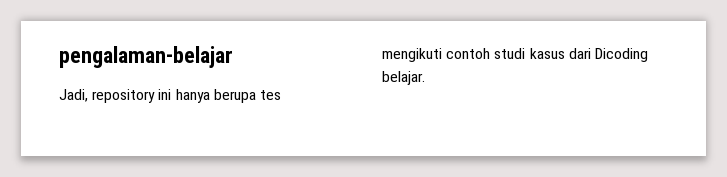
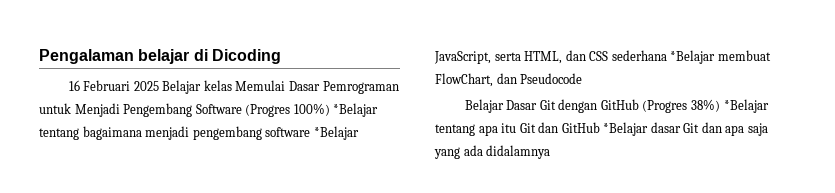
- pengalaman-belajar
- Jadi, repository ini hanya berupa tes mengikuti contoh studi kasus dari Dicoding belajar.
+ Pengalaman belajar di Dicoding
+ 16 Februari 2025 Belajar kelas Memulai Dasar Pemrograman untuk Menjadi Pengembang Software (Progres 100%) *Belajar tentang bagaimana menjadi pengembang software *Belajar JavaScript, serta HTML, dan CSS sederhana *Belajar membuat FlowChart, dan Pseudocode
+ Belajar Dasar Git dengan GitHub (Progres 38%) *Belajar tentang apa itu Git dan GitHub *Belajar dasar Git dan apa saja yang ada didalamnya

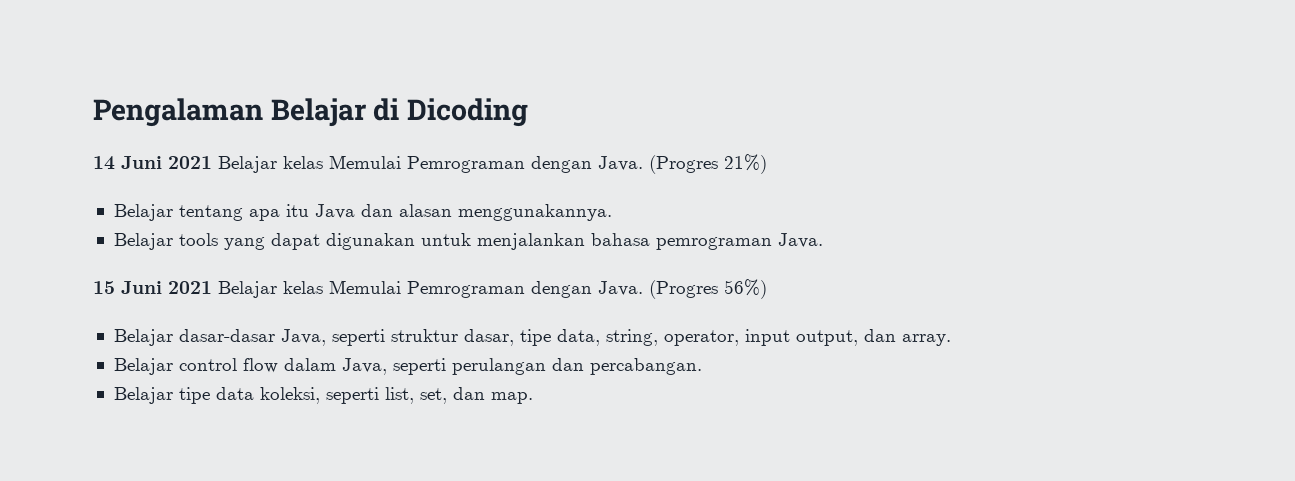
- Pengalaman belajar di Dicoding
+ Pengalaman Belajar di Dicoding
- 16 Februari 2025 Belajar kelas Memulai Dasar Pemrograman untuk Menjadi Pengembang Software (Progres 100%) *Belajar tentang bagaimana menjadi pengembang software *Belajar JavaScript, serta HTML, dan CSS sederhana *Belajar membuat FlowChart, dan Pseudocode
- Belajar Dasar Git dengan GitHub (Progres 38%) *Belajar tentang apa itu Git dan GitHub *Belajar dasar Git dan apa saja yang ada didalamnya
+ 14 Juni 2021 Belajar kelas Memulai Pemrograman dengan Java. (Progres 21%)
+ Belajar tentang apa itu Java dan alasan menggunakannya.
+ Belajar tools yang dapat digunakan untuk menjalankan bahasa pemrograman Java.
+ 15 Juni 2021 Belajar kelas Memulai Pemrograman dengan Java. (Progres 56%)
+ Belajar dasar-dasar Java, seperti struktur dasar, tipe data, string, operator, input output, dan array.
+ Belajar control flow dalam Java, seperti perulangan dan percabangan.
+ Belajar tipe data koleksi, seperti list, set, dan map.

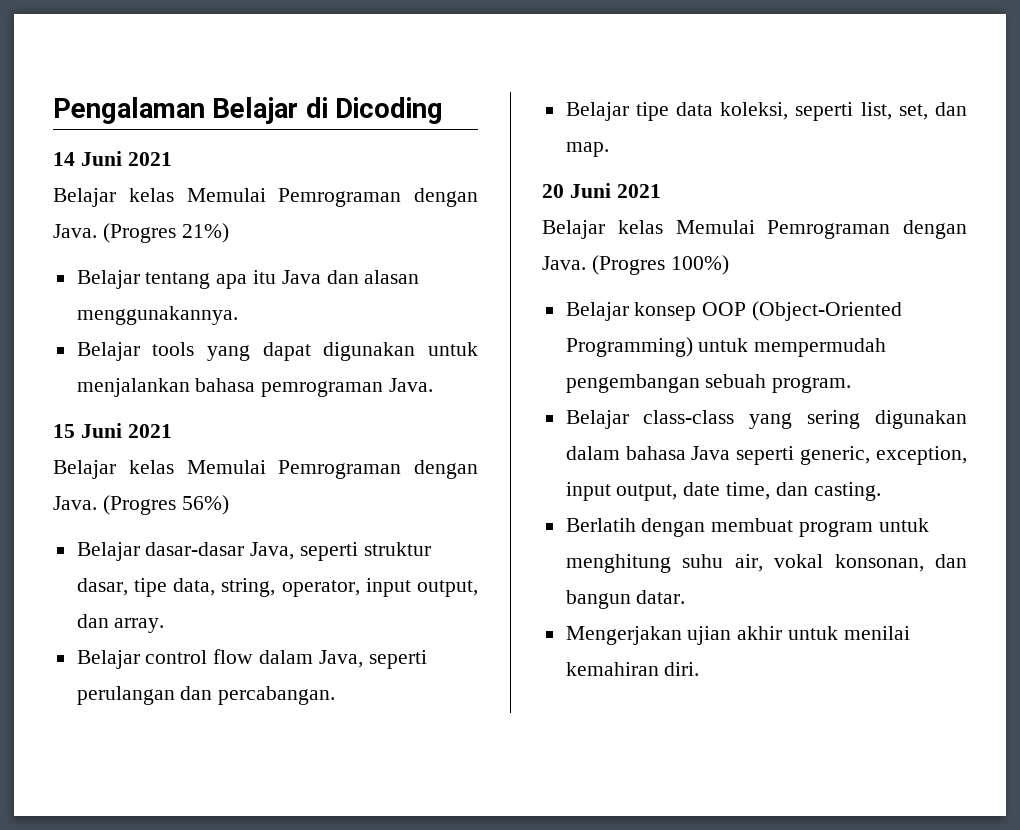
- 14 Juni 2021 Belajar kelas Memulai Pemrograman dengan Java.
+ 14 Juni 2021
+ Belajar kelas Memulai Pemrograman dengan Java.
- 15 Juni 2021 Belajar kelas Memulai Pemrograman dengan Java.
+ 15 Juni 2021
+ Belajar kelas Memulai Pemrograman dengan Java.
+ 20 Juni 2021
+ Belajar kelas Memulai Pemrograman dengan Java. (Progres 100%)
+ Belajar konsep OOP (Object-Oriented Programming) untuk mempermudah pengembangan sebuah program.
+ Belajar class-class yang sering digunakan dalam bahasa Java seperti generic, exception, input output, date time, dan casting.
+ Berlatih dengan membuat program untuk menghitung suhu air, vokal konsonan, dan bangun datar.
+ Mengerjakan ujian akhir untuk menilai kemahiran diri.

